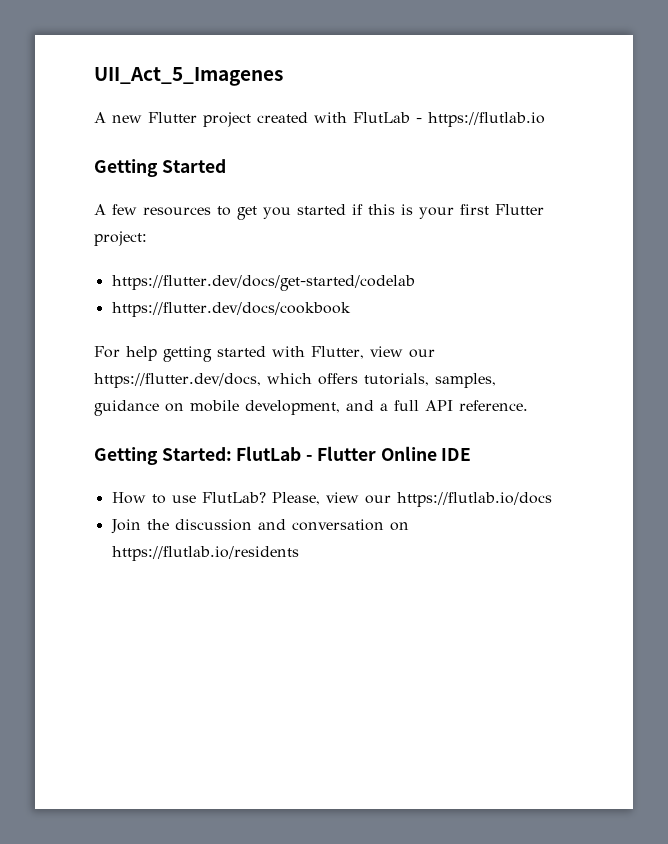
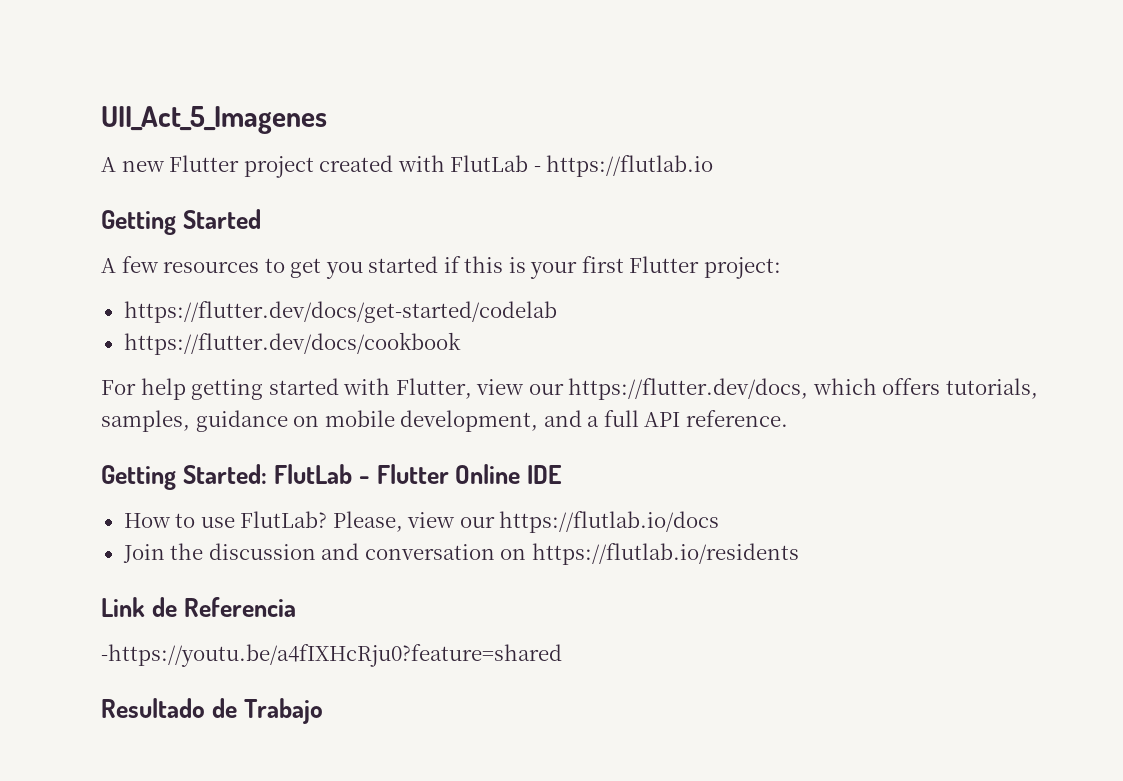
+ Link de Referencia
+ -https://youtu.be/a4fIXHcRju0?feature=shared
+ Resultado de Trabajo

